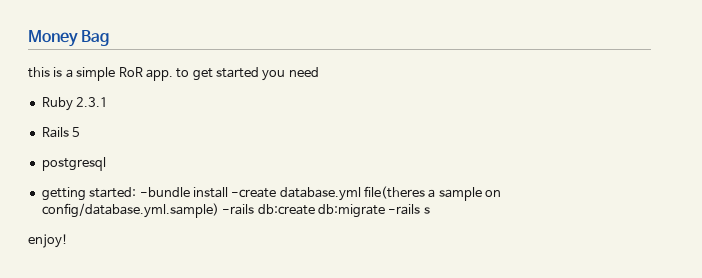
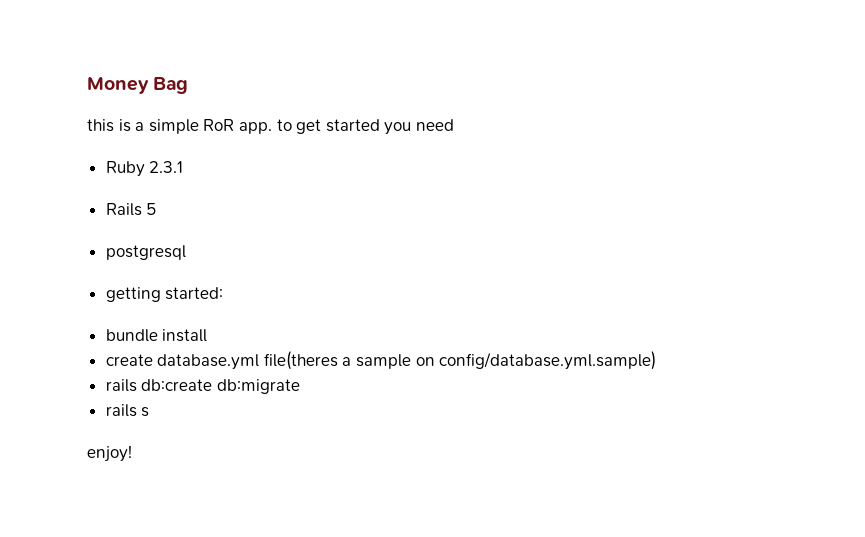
- getting started: -bundle install -create database.yml file(theres a sample on config/database.yml.sample) -rails db:create db:migrate -rails s
+ getting started:
+ bundle install
+ create database.yml file(theres a sample on config/database.yml.sample)
+ rails db:create db:migrate
+ rails s

